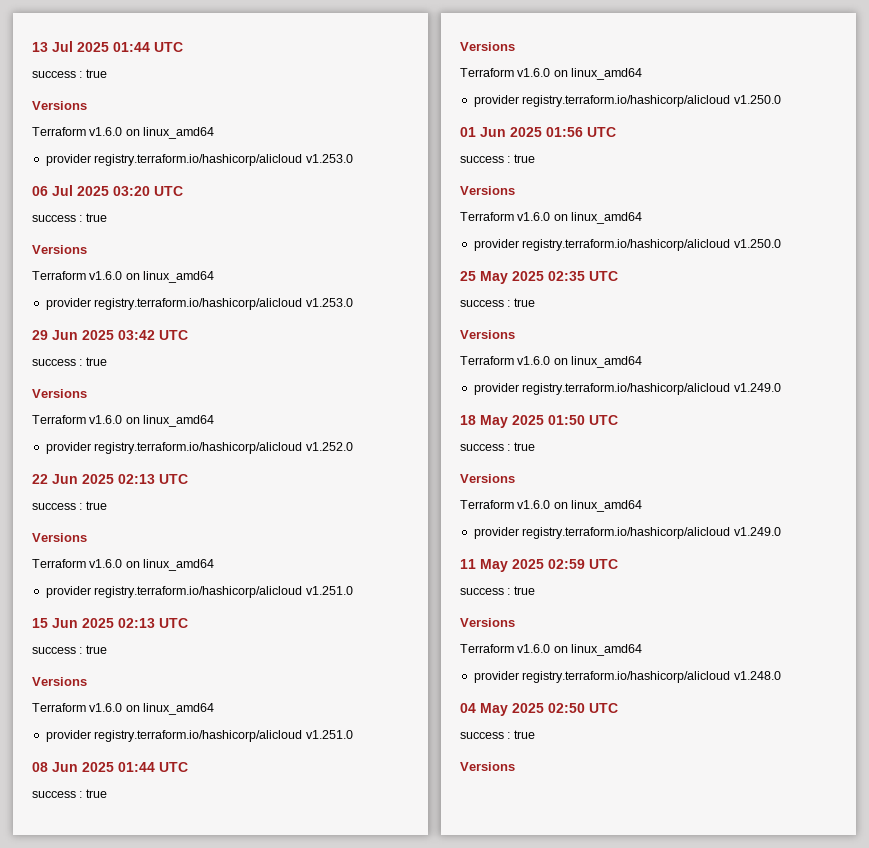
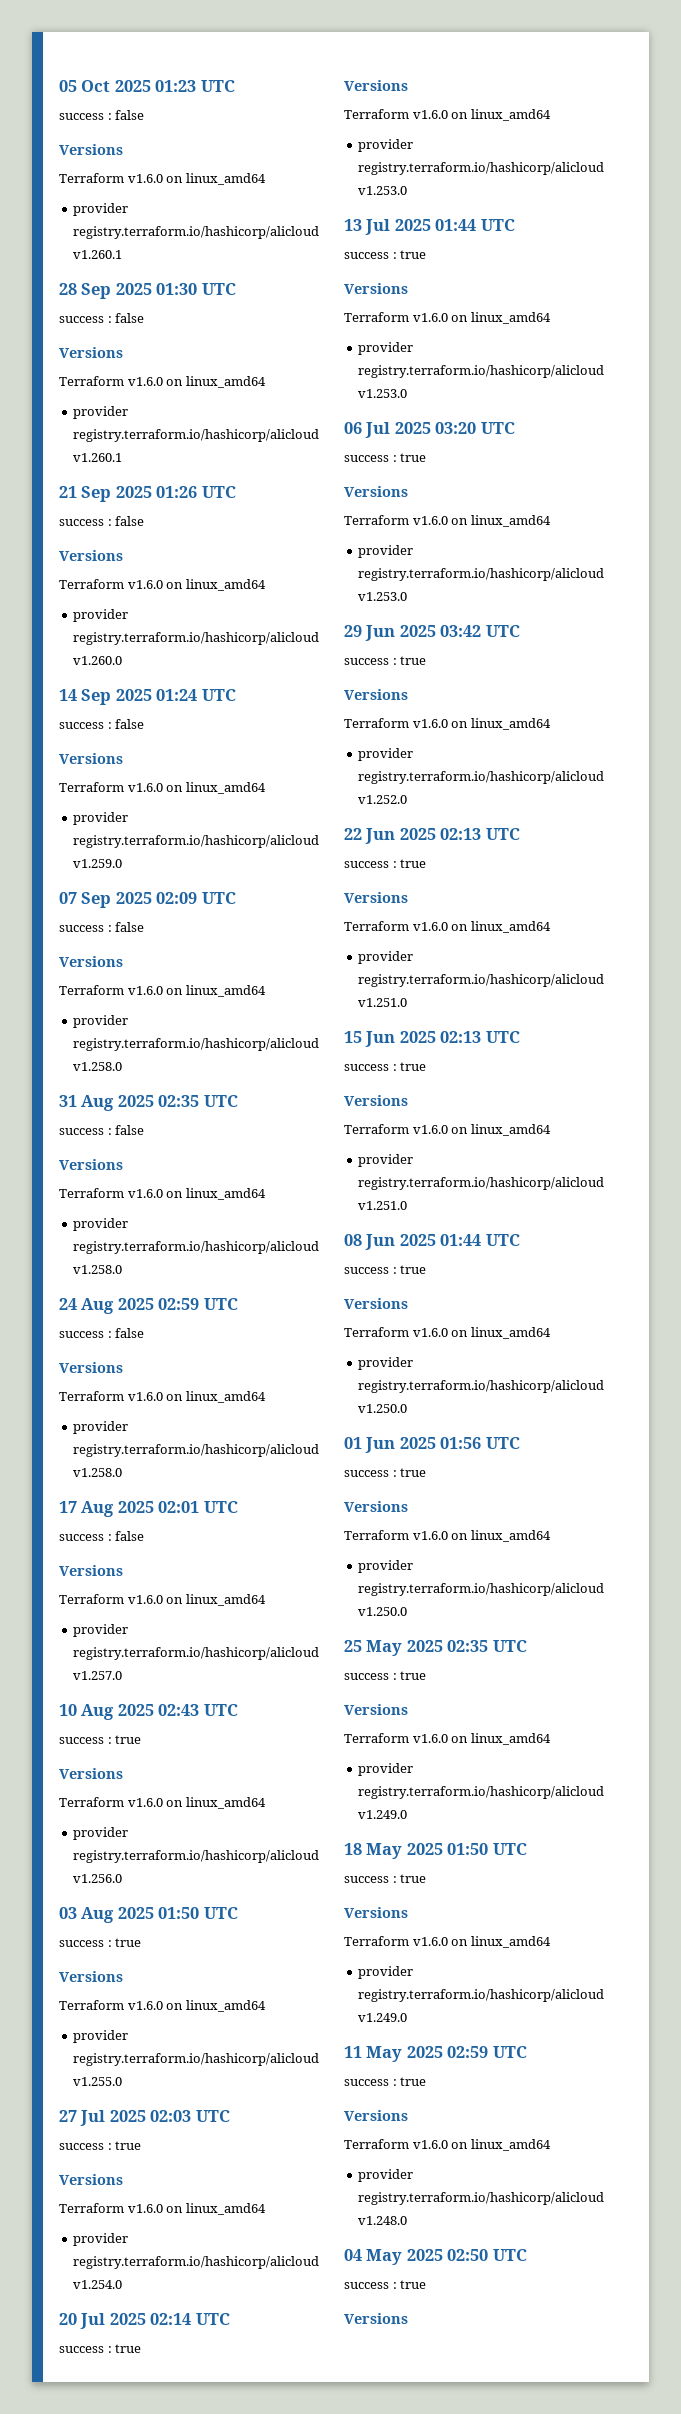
+ 05 Oct 2025 01:23 UTC
+ success : false
+ Versions
+ Terraform v1.6.0 on linux_amd64
+ provider registry.terraform.io/hashicorp/alicloud v1.260.1
+ 28 Sep 2025 01:30 UTC
+ success : false
+ Versions
+ Terraform v1.6.0 on linux_amd64
+ provider registry.terraform.io/hashicorp/alicloud v1.260.1
+ 21 Sep 2025 01:26 UTC
+ success : false
+ Versions
+ Terraform v1.6.0 on linux_amd64
+ provider registry.terraform.io/hashicorp/alicloud v1.260.0
+ 14 Sep 2025 01:24 UTC
+ success : false
+ Versions
+ Terraform v1.6.0 on linux_amd64
+ provider registry.terraform.io/hashicorp/alicloud v1.259.0
+ 07 Sep 2025 02:09 UTC
+ success : false
+ Versions
+ Terraform v1.6.0 on linux_amd64
+ provider registry.terraform.io/hashicorp/alicloud v1.258.0
+ 31 Aug 2025 02:35 UTC
+ success : false
+ Versions
+ Terraform v1.6.0 on linux_amd64
+ provider registry.terraform.io/hashicorp/alicloud v1.258.0
+ 24 Aug 2025 02:59 UTC
+ success : false
+ Versions
+ Terraform v1.6.0 on linux_amd64
+ provider registry.terraform.io/hashicorp/alicloud v1.258.0
+ 17 Aug 2025 02:01 UTC
+ success : false
+ Versions
+ Terraform v1.6.0 on linux_amd64
+ provider registry.terraform.io/hashicorp/alicloud v1.257.0
+ 10 Aug 2025 02:43 UTC
+ success : true
+ Versions
+ Terraform v1.6.0 on linux_amd64
+ provider registry.terraform.io/hashicorp/alicloud v1.256.0
+ 03 Aug 2025 01:50 UTC
+ success : true
+ Versions
+ Terraform v1.6.0 on linux_amd64
+ provider registry.terraform.io/hashicorp/alicloud v1.255.0
+ 27 Jul 2025 02:03 UTC
+ success : true
+ Versions
+ Terraform v1.6.0 on linux_amd64
+ provider registry.terraform.io/hashicorp/alicloud v1.254.0
+ 20 Jul 2025 02:14 UTC
+ success : true
+ Versions
+ Terraform v1.6.0 on linux_amd64
+ provider registry.terraform.io/hashicorp/alicloud v1.253.0

